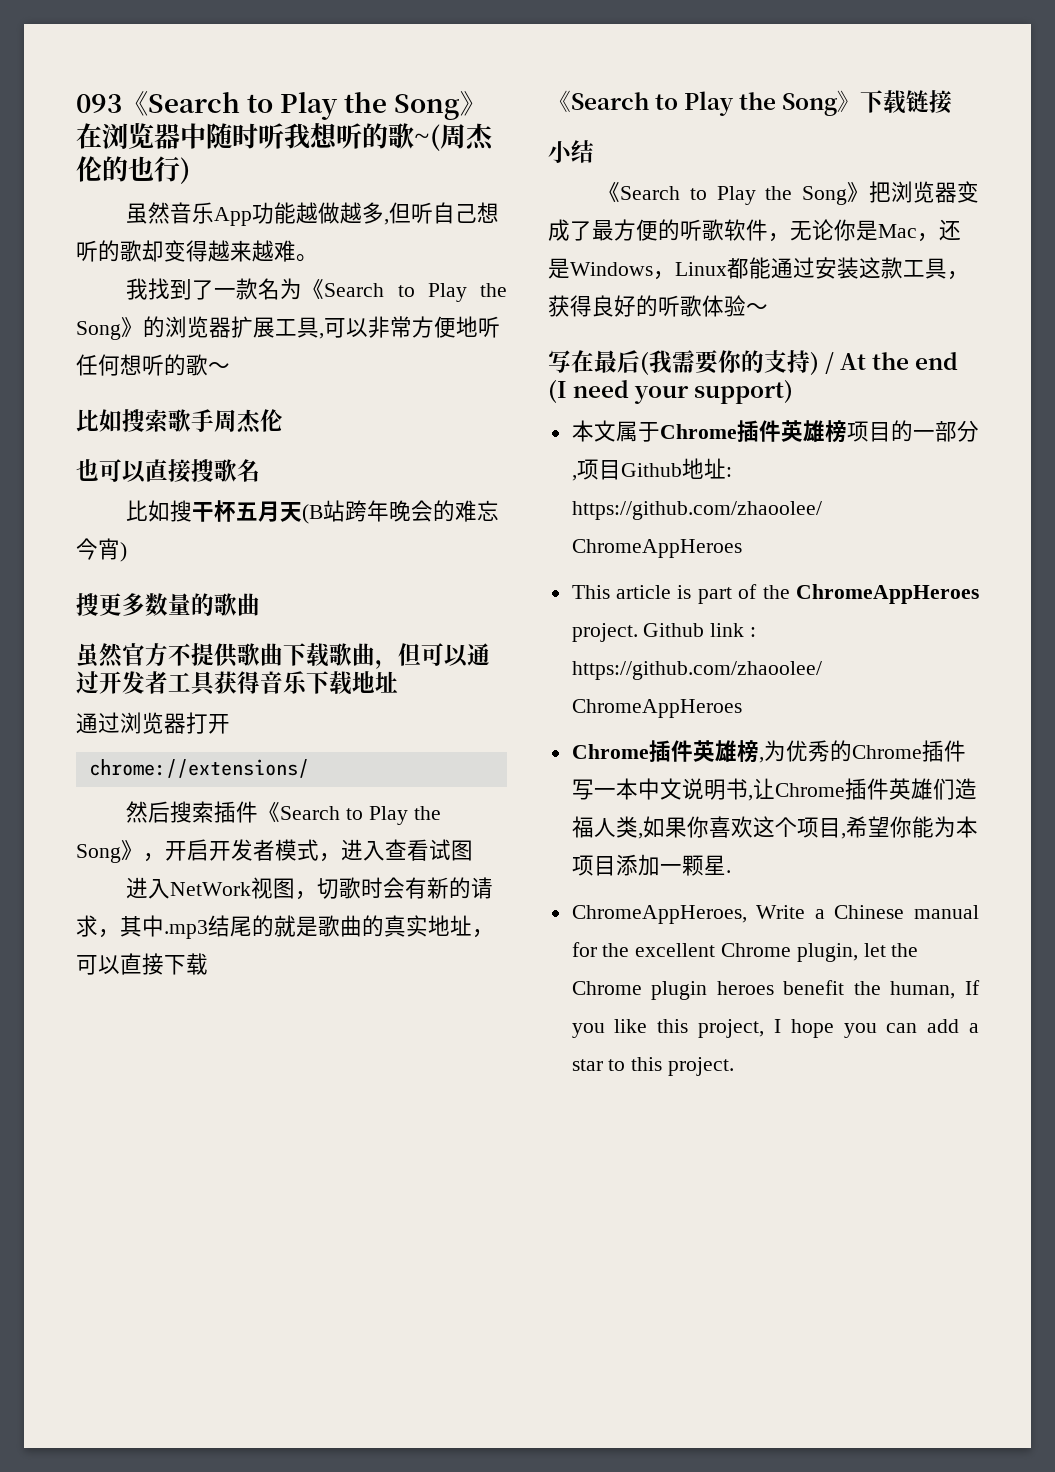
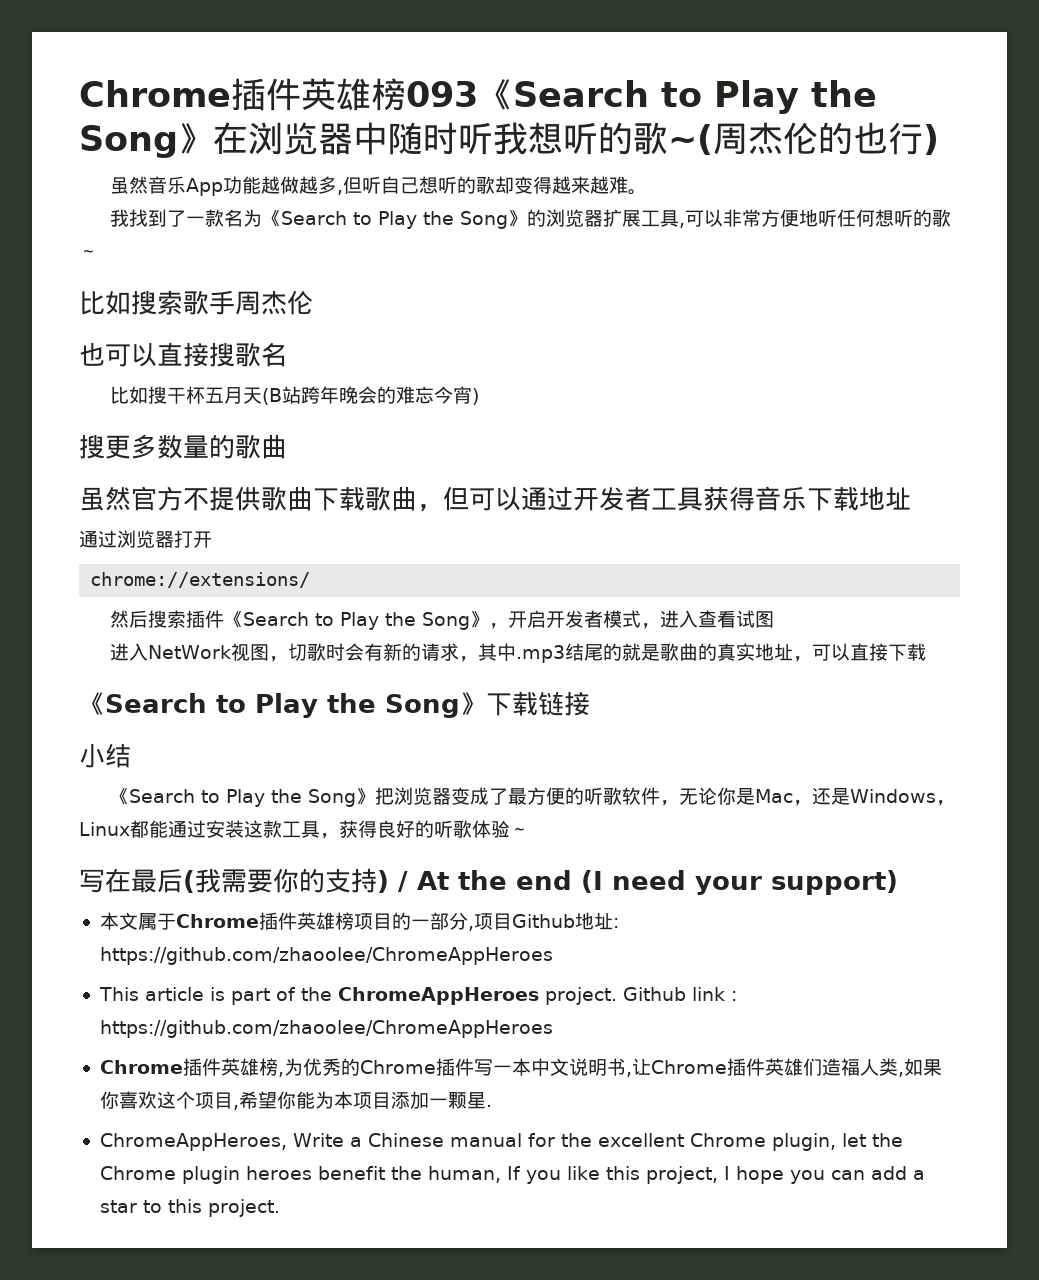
- 093《Search to Play the Song》在浏览器中随时听我想听的歌~(周杰伦的也行)
+ Chrome插件英雄榜093《Search to Play the Song》在浏览器中随时听我想听的歌~(周杰伦的也行)

